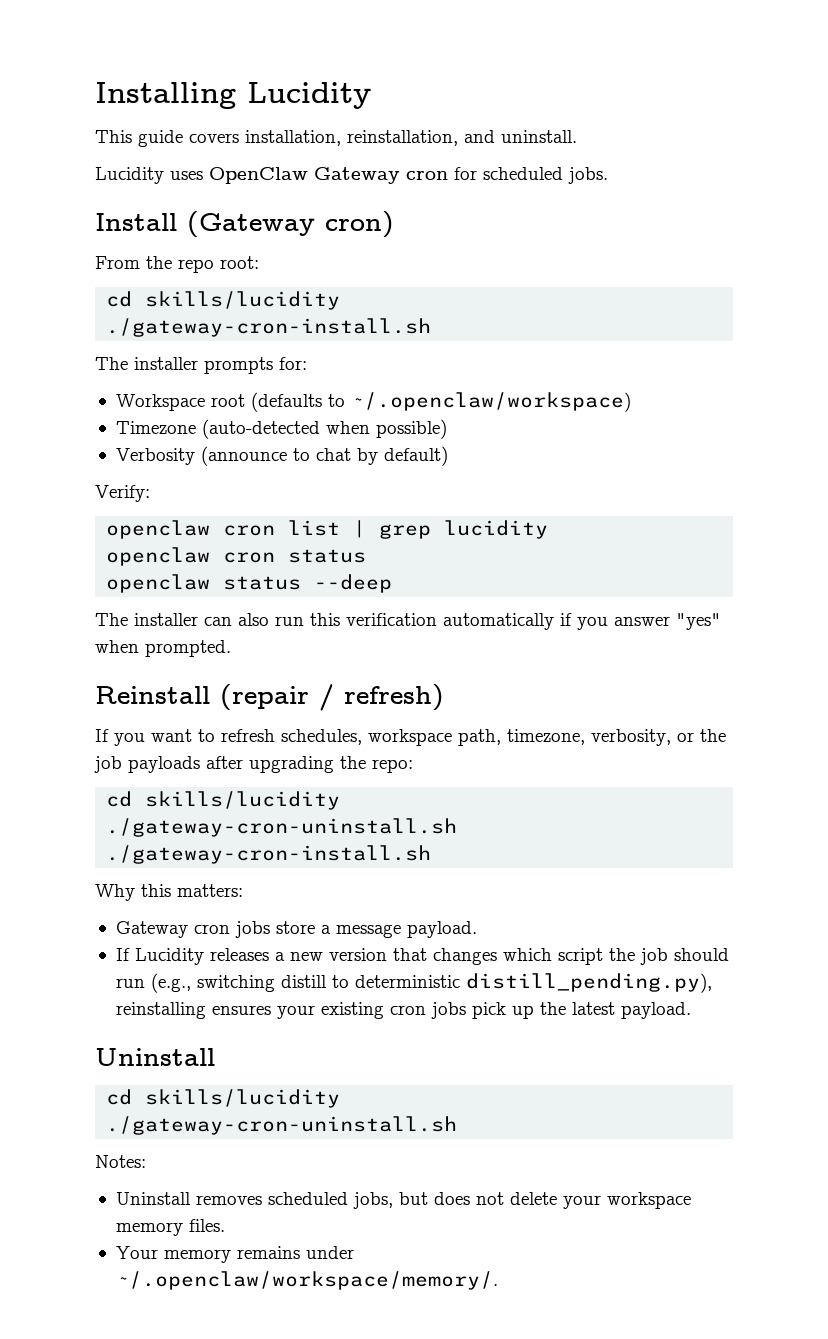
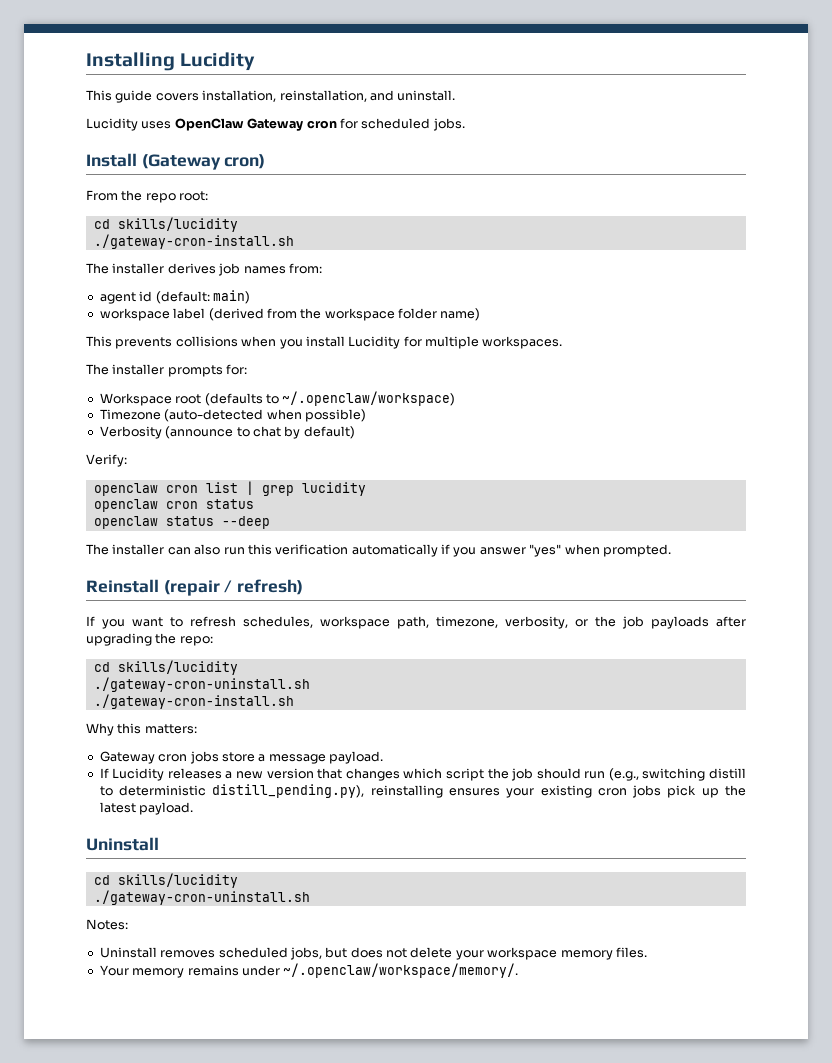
+ The installer derives job names from:
+ agent id (default: main)
+ workspace label (derived from the workspace folder name)
+ This prevents collisions when you install Lucidity for multiple workspaces.

